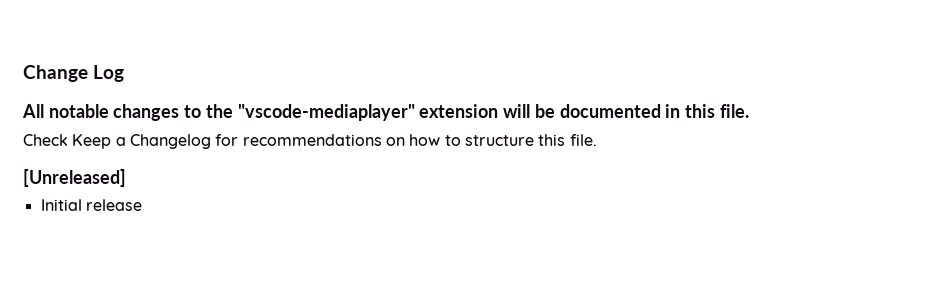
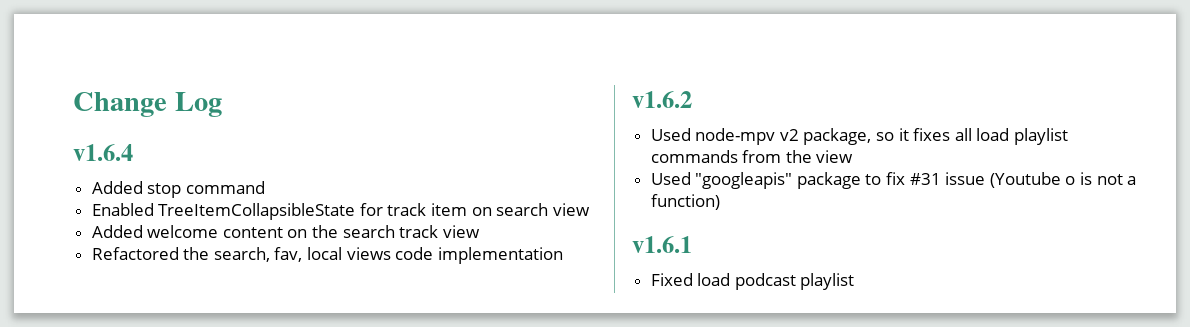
- All notable changes to the "vscode-mediaplayer" extension will be documented in this file.
- Check Keep a Changelog for recommendations on how to structure this file.
- [Unreleased]
- Initial release
+ v1.6.4
+ Added stop command
+ Enabled TreeItemCollapsibleState for track item on search view
+ Added welcome content on the search track view
+ Refactored the search, fav, local views code implementation
+ v1.6.2
+ Used node-mpv v2 package, so it fixes all load playlist commands from the view
+ Used "googleapis" package to fix #31 issue (Youtube o is not a function)
+ v1.6.1
+ Fixed load podcast playlist

